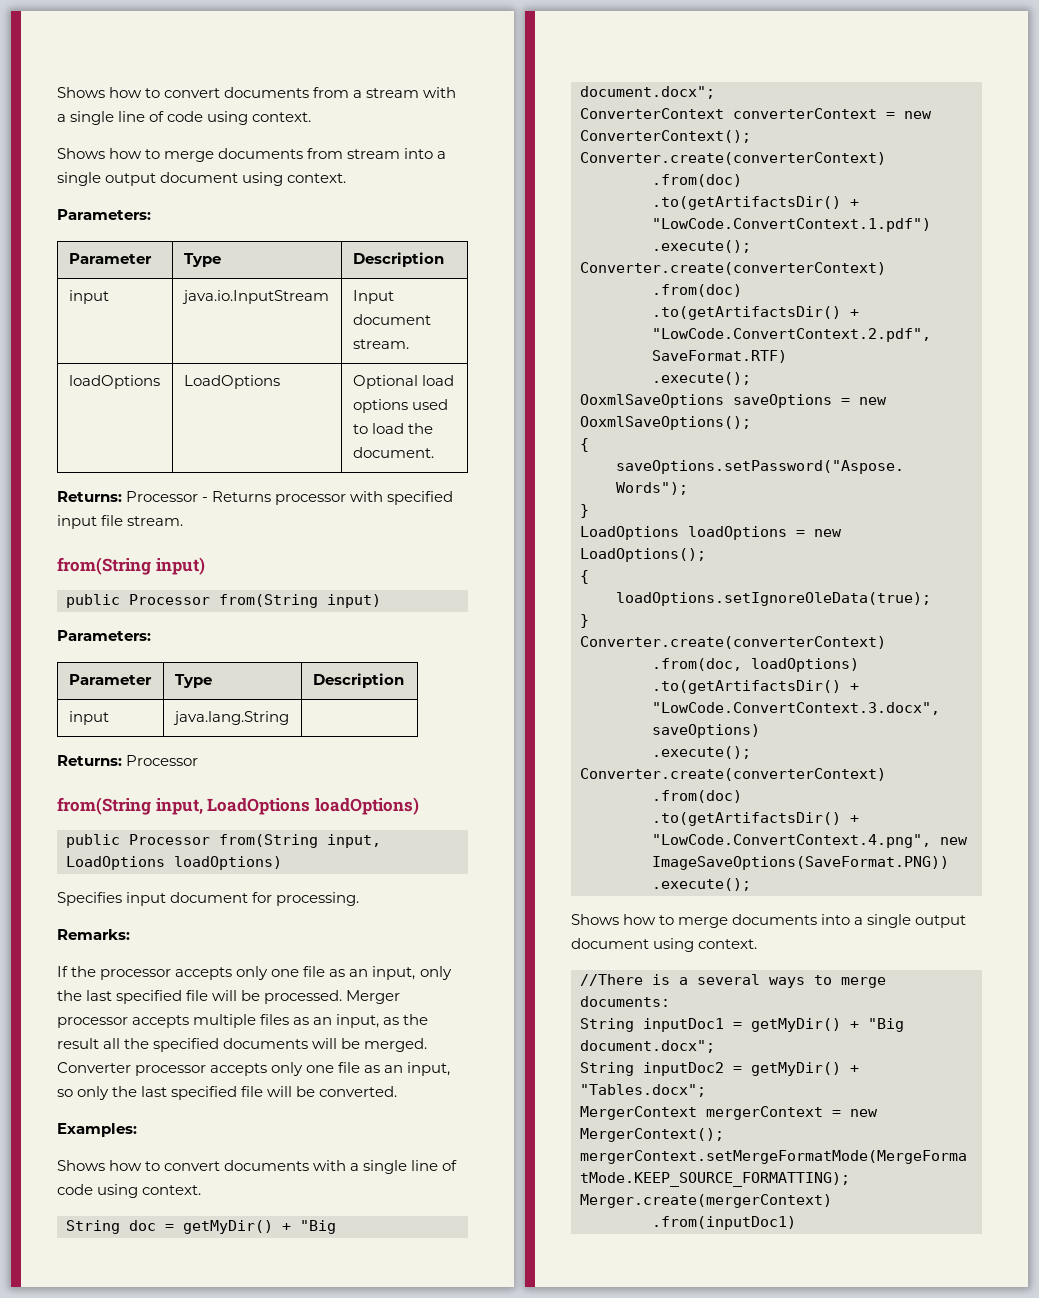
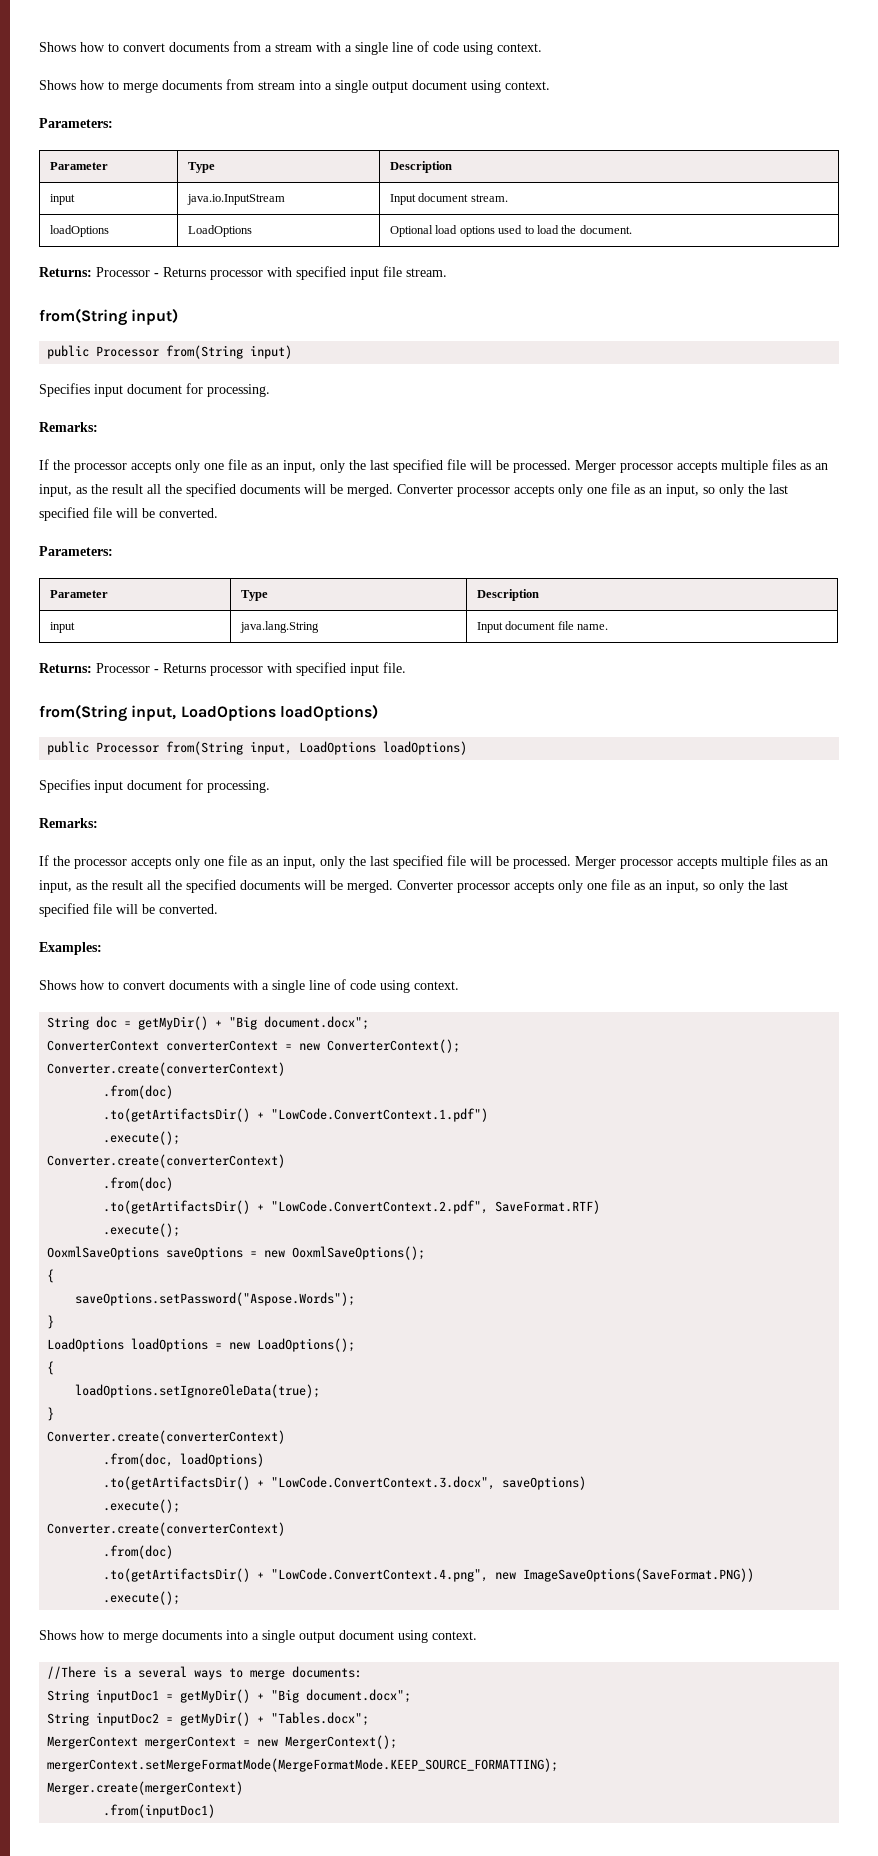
  public Processor from(String input)
+ Specifies input document for processing.
+ Remarks:
+ If the processor accepts only one file as an input, only the last specified file will be processed. Merger processor accepts multiple files as an input, as the result all the specified documents will be merged. Converter processor accepts only one file as an input, so only the last specified file will be converted.
- input | java.lang.String |
- Returns: Processor
+ input | java.lang.String | Input document file name.
+ Returns: Processor - Returns processor with specified input file.

